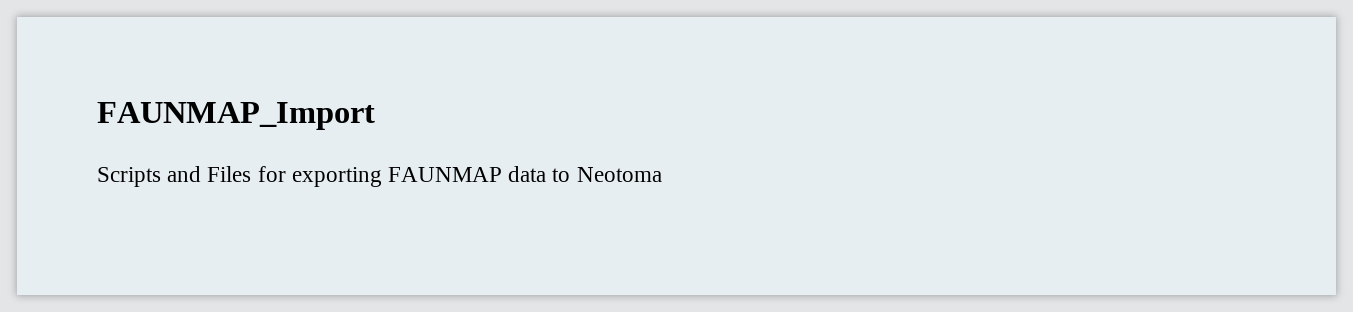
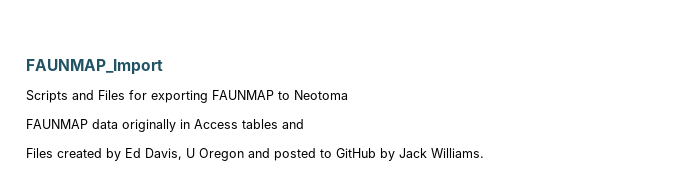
- Scripts and Files for exporting FAUNMAP data to Neotoma
+ Scripts and Files for exporting FAUNMAP to Neotoma
+ FAUNMAP data originally in Access tables and
+ Files created by Ed Davis, U Oregon and posted to GitHub by Jack Williams.

